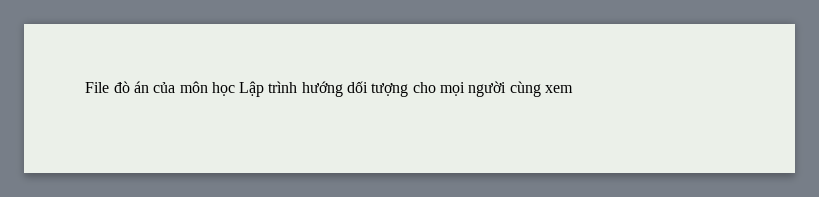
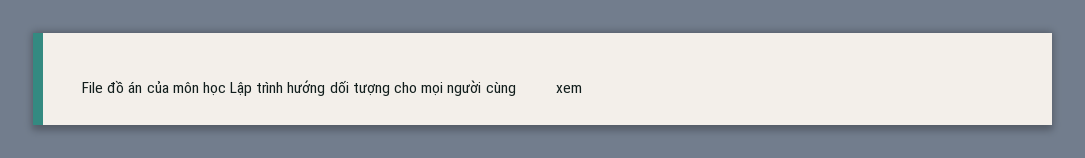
- File đò án của môn học Lập trình hướng dối tượng cho mọi người cùng xem
+ File đồ án của môn học Lập trình hướng dối tượng cho mọi người cùng xem

